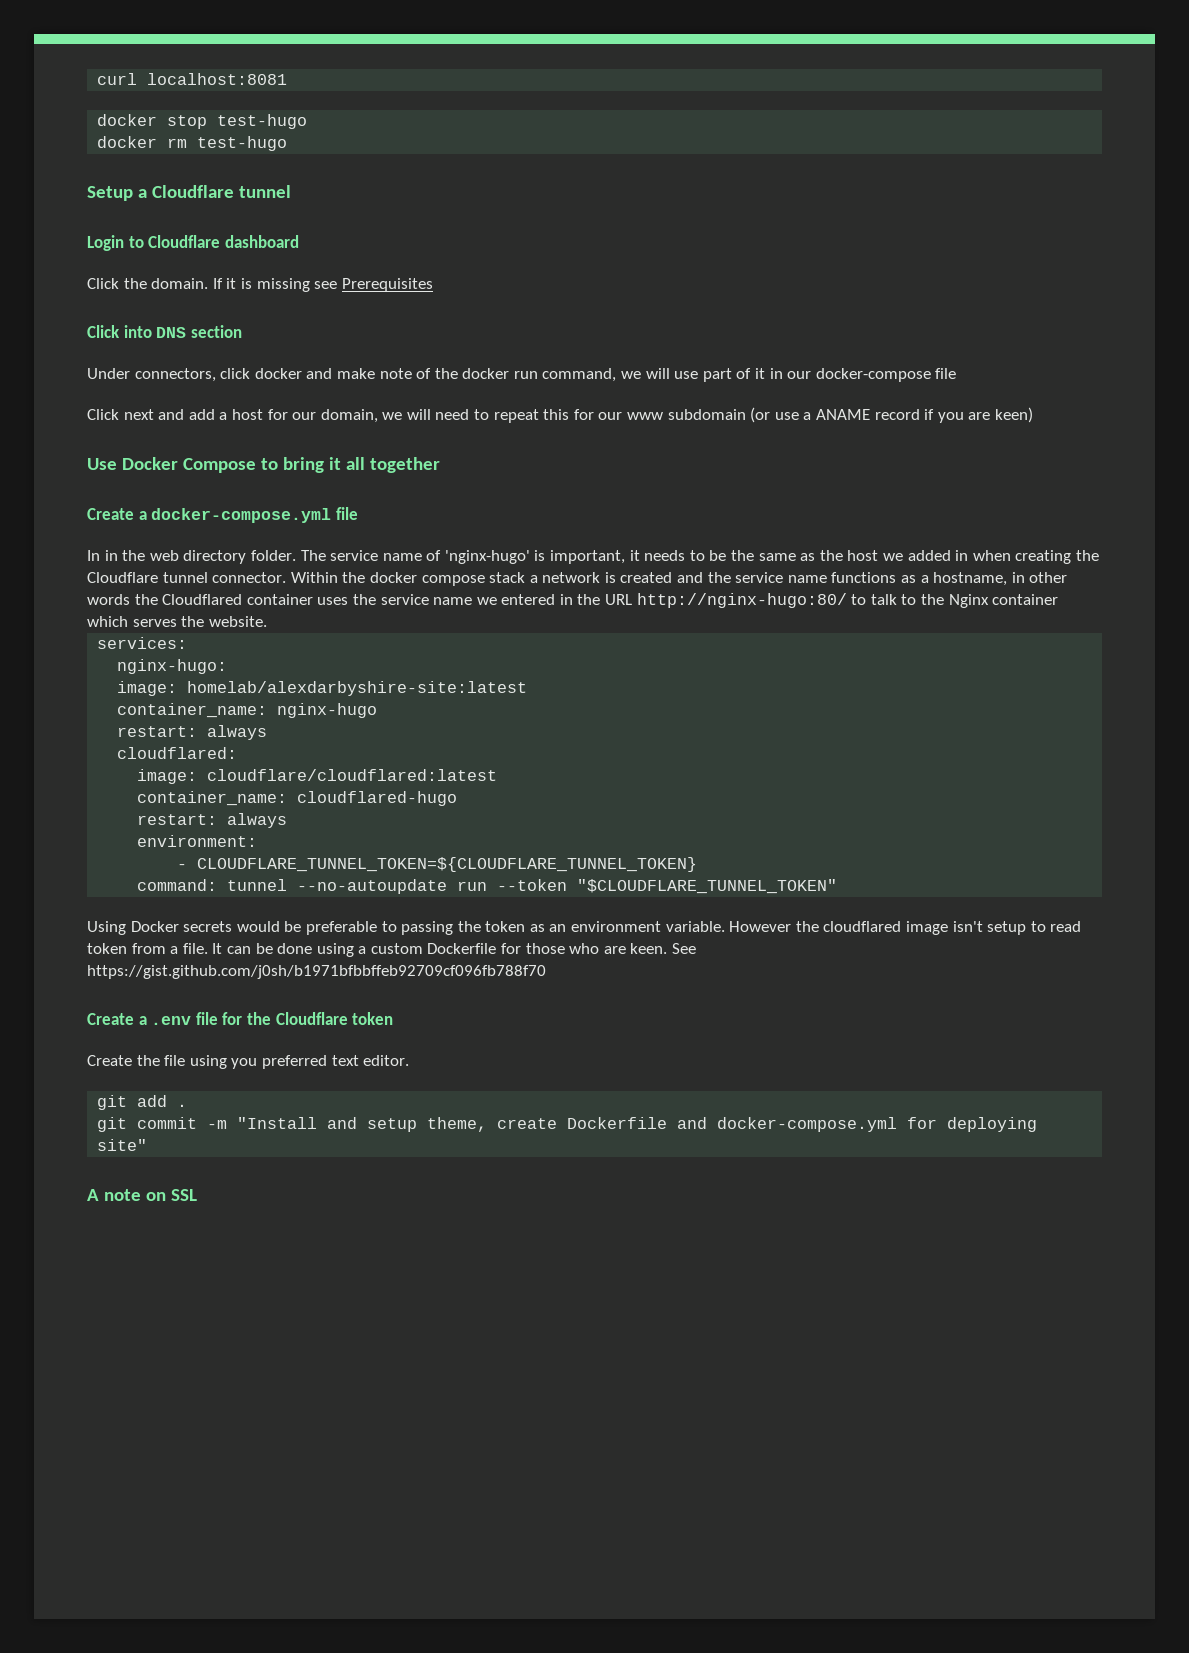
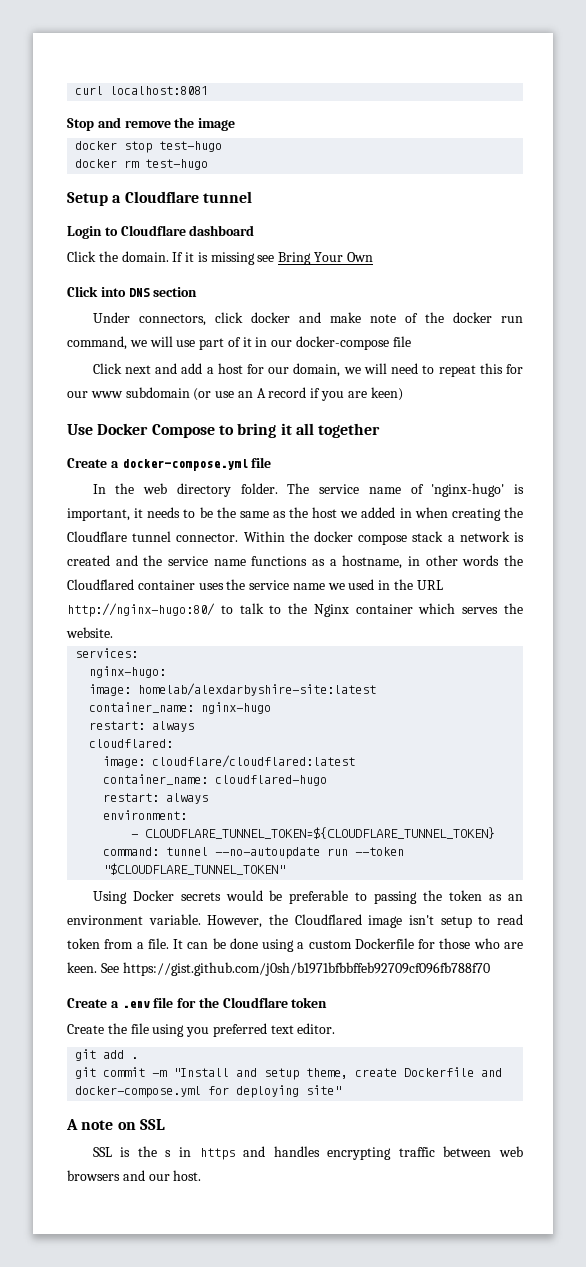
+ Stop and remove the image
- If it is missing see Prerequisites
+ If it is missing see Bring Your Own
- Click next and add a host for our domain, we will need to repeat this for our www subdomain (or use a ANAME record if you are keen)
+ Click next and add a host for our domain, we will need to repeat this for our www subdomain (or use an A record if you are keen)
- In in the web directory folder.
+ In the web directory folder.
- Within the docker compose stack a network is created and the service name functions as a hostname, in other words the Cloudflared container uses the service name we entered in the URL http://nginx-hugo:80/ to talk to the Nginx container which serves the website.
+ Within the docker compose stack a network is created and the service name functions as a hostname, in other words the Cloudflared container uses the service name we used in the URL http://nginx-hugo:80/ to talk to the Nginx container which serves the website.
- However the cloudflared image isn't setup to read token from a file.
+ However, the Cloudflared image isn't setup to read token from a file.
+ SSL is the s in https and handles encrypting traffic between web browsers and our host.

